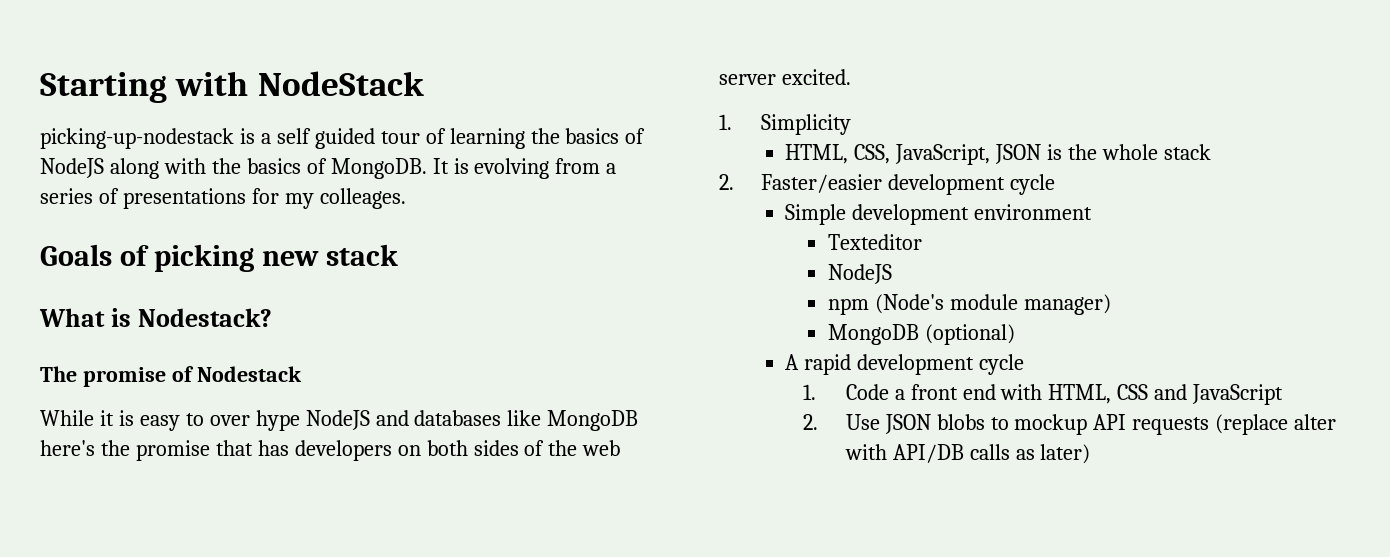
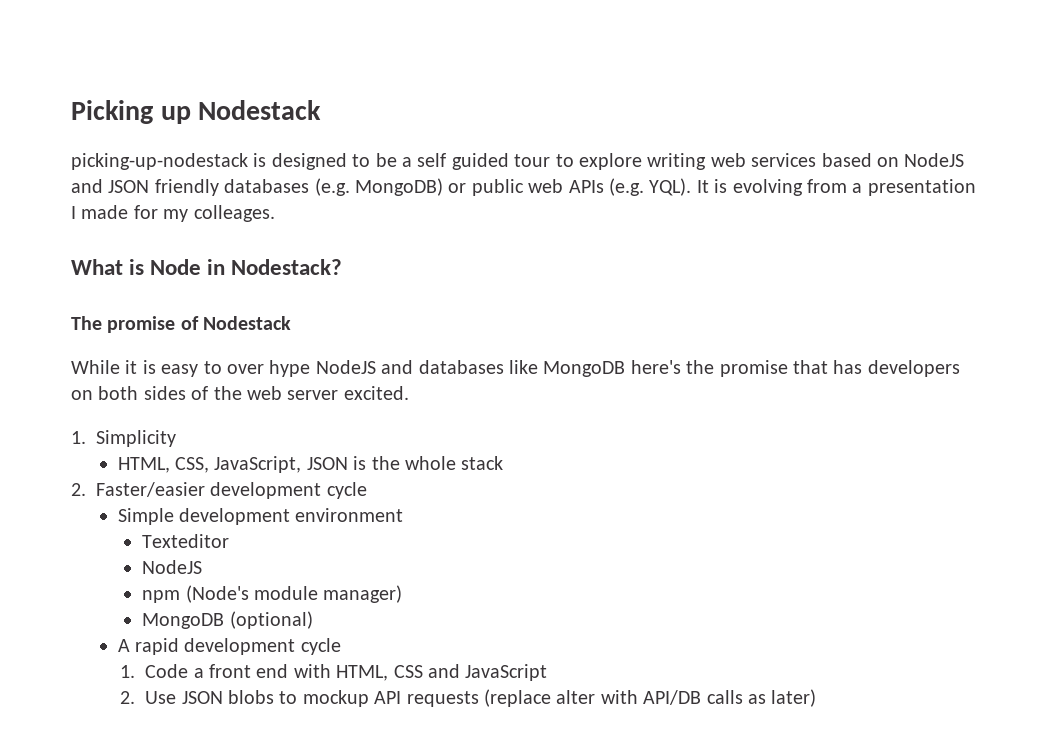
- Starting with NodeStack
+ Picking up Nodestack
- picking-up-nodestack is a self guided tour of learning the basics of NodeJS along with the basics of MongoDB.
+ picking-up-nodestack is designed to be a self guided tour to explore writing web services based on NodeJS and JSON friendly databases (e.g. MongoDB) or public web APIs (e.g. YQL).
- It is evolving from a series of presentations for my colleages.
+ It is evolving from a presentation I made for my colleages.
- Goals of picking new stack
- What is Nodestack?
+ What is Node in Nodestack?

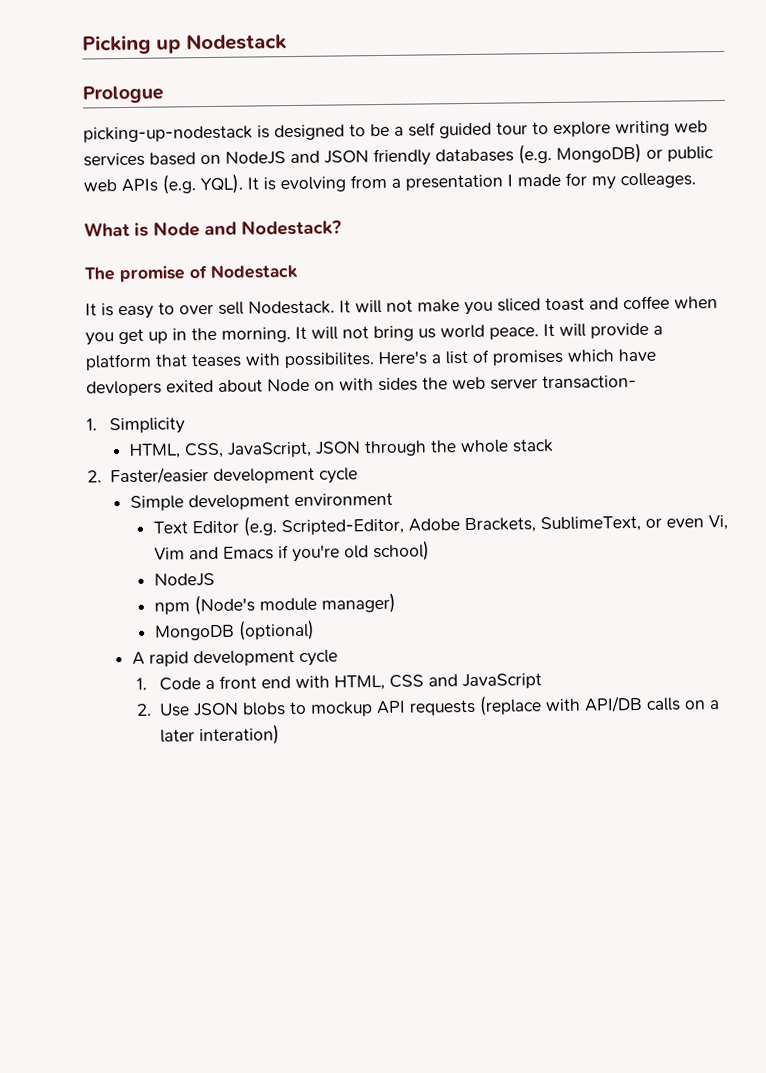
+ Prologue
- What is Node in Nodestack?
+ What is Node and Nodestack?
- While it is easy to over hype NodeJS and databases like MongoDB here's the promise that has developers on both sides of the web server excited.
+ It is easy to over sell Nodestack. It will not make you sliced toast and coffee when you get up in the morning. It will not bring us world peace. It will provide a platform that teases with possibilites. Here's a list of promises which have devlopers exited about Node on with sides the web server transaction-
- HTML, CSS, JavaScript, JSON is the whole stack
+ HTML, CSS, JavaScript, JSON through the whole stack
- Texteditor
+ Text Editor (e.g. Scripted-Editor, Adobe Brackets, SublimeText, or even Vi, Vim and Emacs if you're old school)
- 2. Use JSON blobs to mockup API requests (replace alter with API/DB calls as later)
+ 2. Use JSON blobs to mockup API requests (replace with API/DB calls on a later interation)

